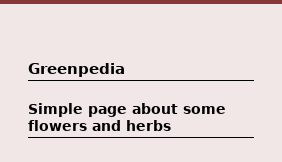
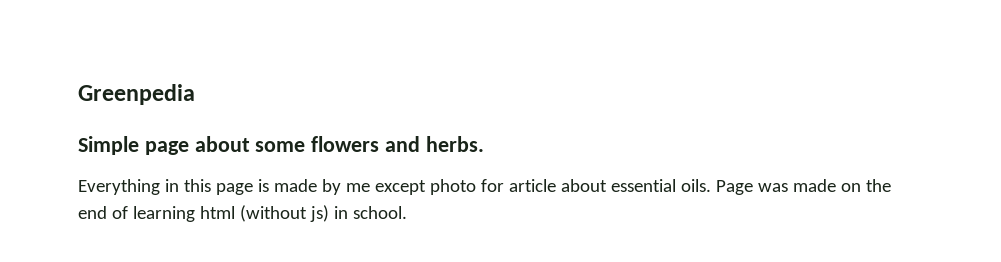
- Simple page about some flowers and herbs
+ Simple page about some flowers and herbs.
+ Everything in this page is made by me except photo for article about essential oils. Page was made on the end of learning html (without js) in school.

